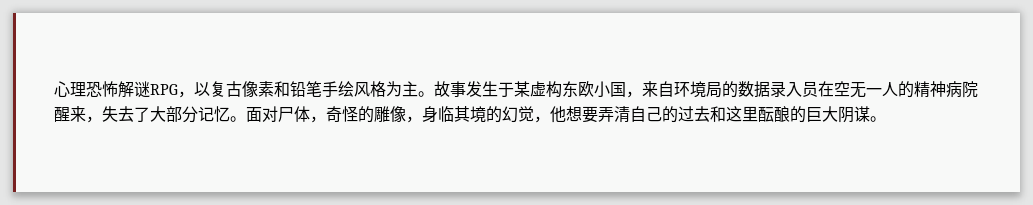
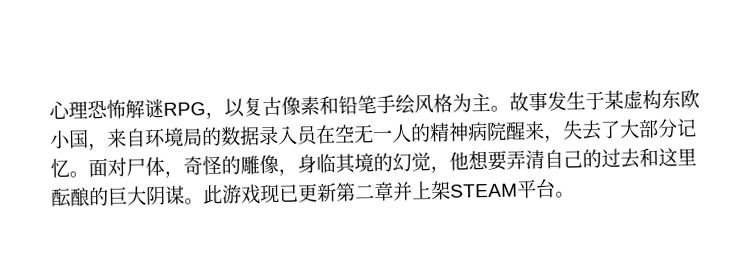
+ 此游戏现已更新第二章并上架STEAM平台。

